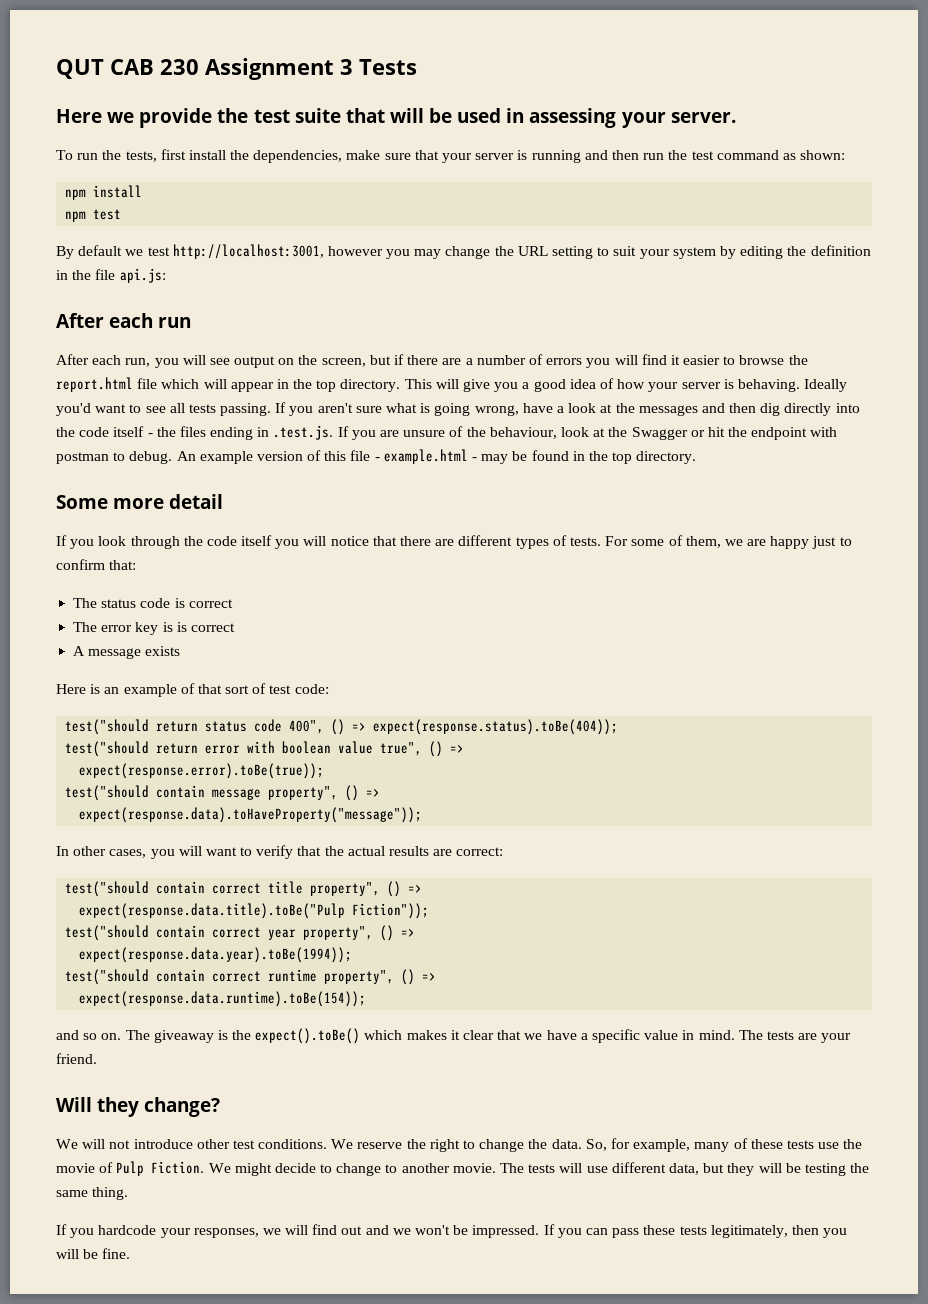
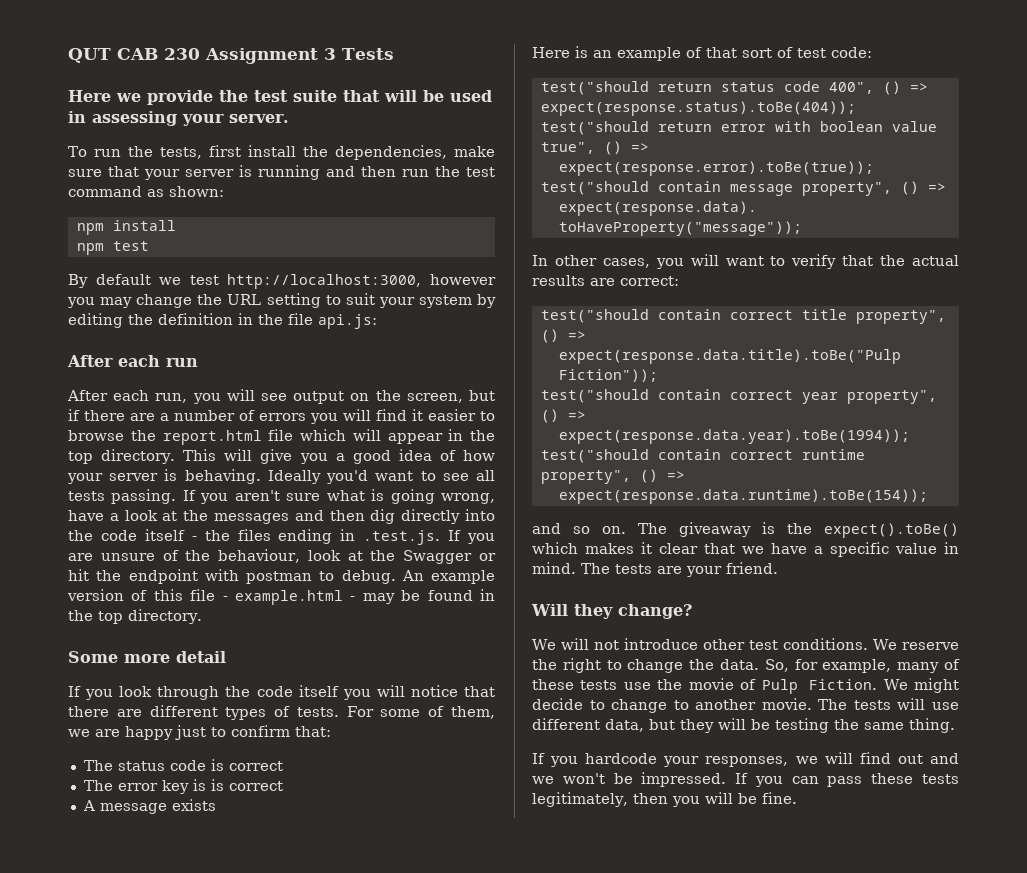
- By default we test http://localhost:3001, however you may change the URL setting to suit your system by editing the definition in the file api.js:
+ By default we test http://localhost:3000, however you may change the URL setting to suit your system by editing the definition in the file api.js:

